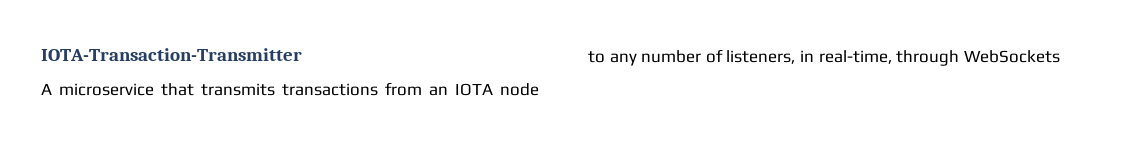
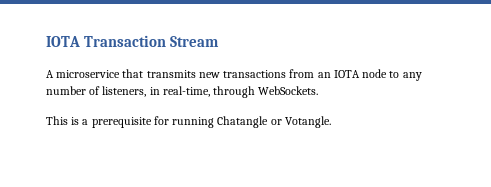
- IOTA-Transaction-Transmitter
+ IOTA Transaction Stream
- A microservice that transmits transactions from an IOTA node to any number of listeners, in real-time, through WebSockets
+ A microservice that transmits new transactions from an IOTA node to any number of listeners, in real-time, through WebSockets.
+ This is a prerequisite for running Chatangle or Votangle.

